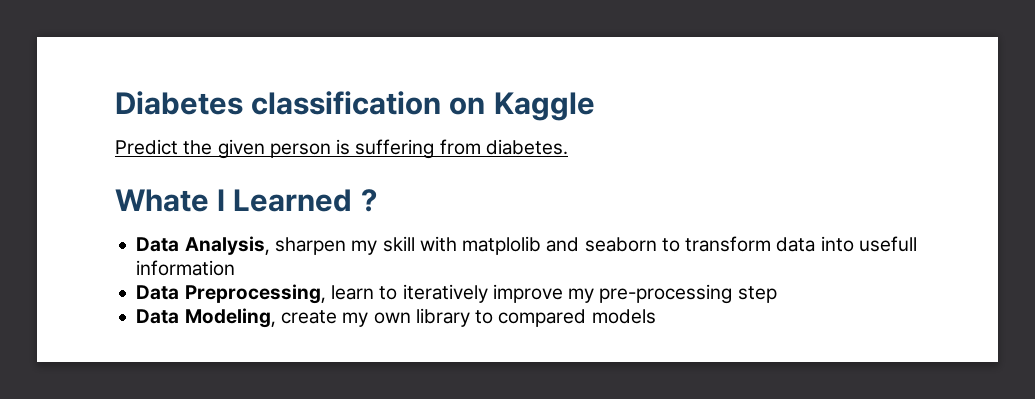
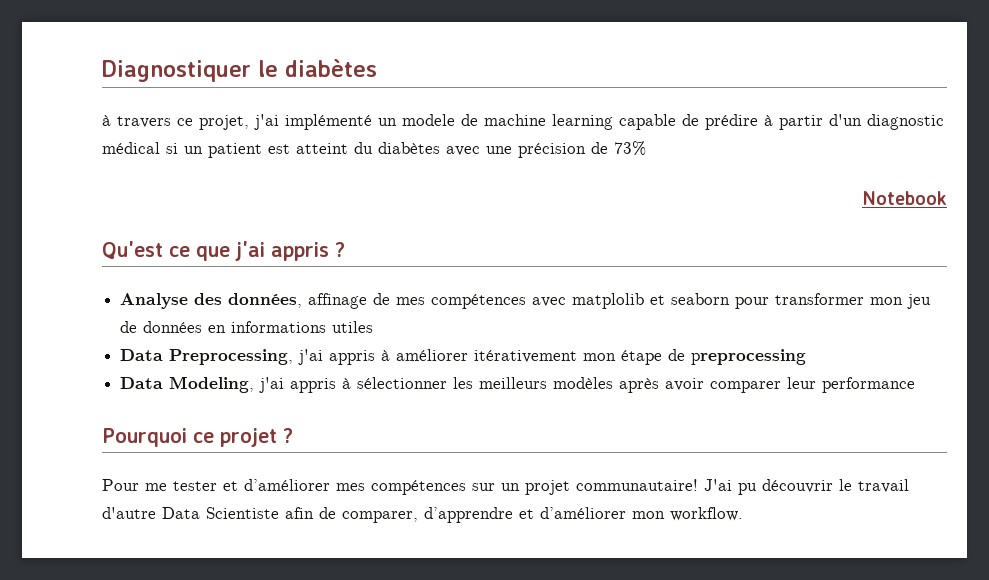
- Diabetes classification on Kaggle
- Predict the given person is suffering from diabetes.
- Whate I Learned ?
- Data Analysis, sharpen my skill with matplolib and seaborn to transform data into usefull information
- Data Preprocessing, learn to iteratively improve my pre-processing step
- Data Modeling, create my own library to compared models
+ Diagnostiquer le diabètes
+ à travers ce projet, j'ai implémenté un modele de machine learning capable de prédire à partir d'un diagnostic médical si un patient est atteint du diabètes avec une précision de 73%
+ Notebook
+ Qu'est ce que j'ai appris ?
+ Analyse des données, affinage de mes compétences avec matplolib et seaborn pour transformer mon jeu de données en informations utiles
+ Data Preprocessing, j'ai appris à améliorer itérativement mon étape de preprocessing
+ Data Modeling, j'ai appris à sélectionner les meilleurs modèles après avoir comparer leur performance
+ Pourquoi ce projet ?
+ Pour me tester et d’améliorer mes compétences sur un projet communautaire! J'ai pu découvrir le travail d'autre Data Scientiste afin de comparer, d’apprendre et d’améliorer mon workflow.

